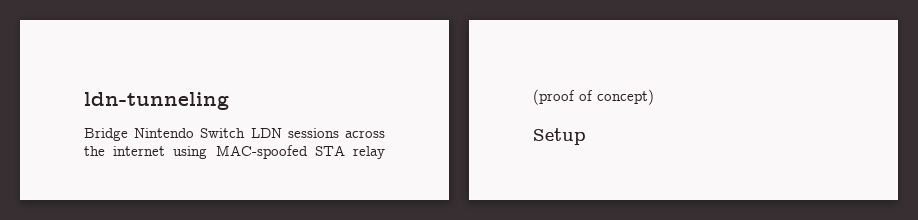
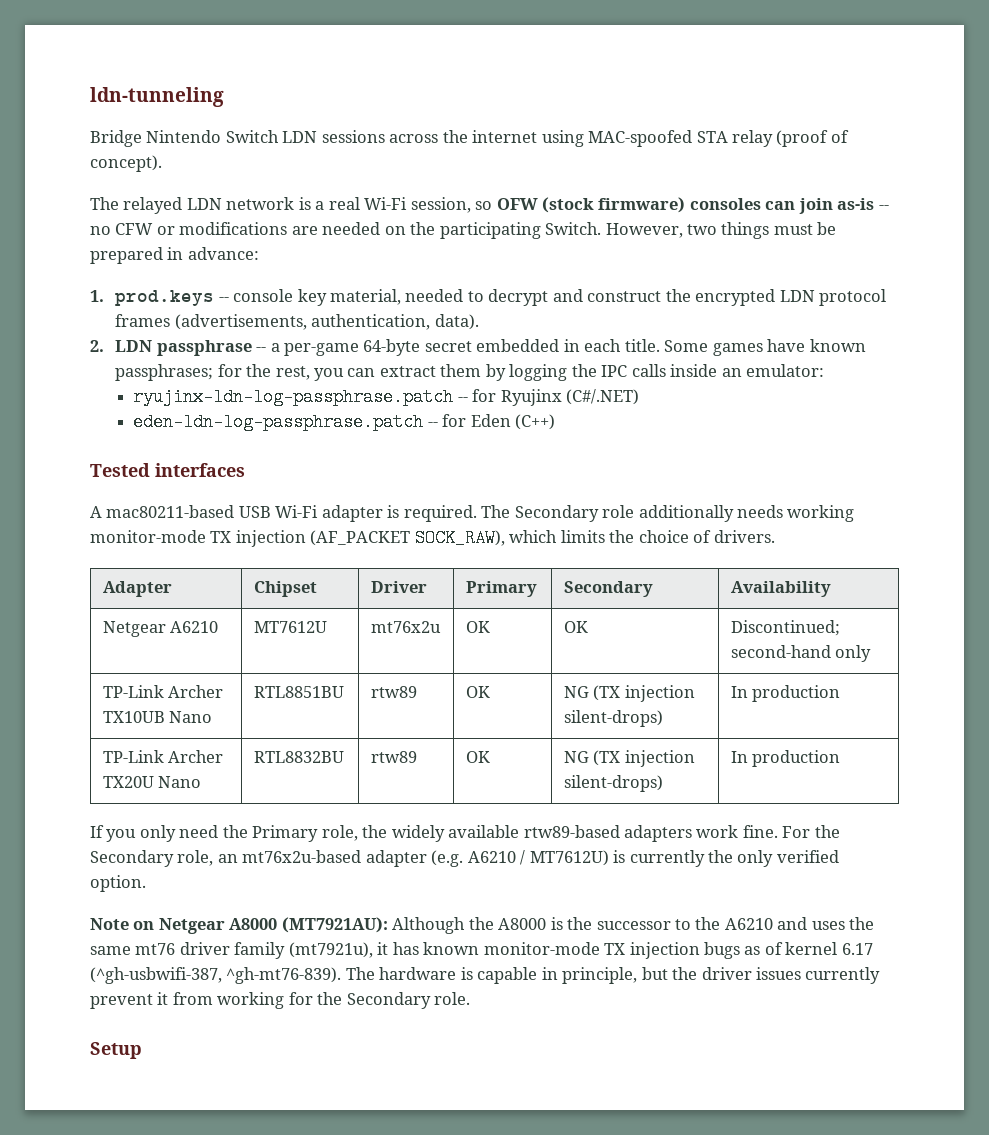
- Bridge Nintendo Switch LDN sessions across the internet using MAC-spoofed STA relay (proof of concept)
+ Bridge Nintendo Switch LDN sessions across the internet using MAC-spoofed STA relay (proof of concept).
+ The relayed LDN network is a real Wi-Fi session, so OFW (stock firmware) consoles can join as-is -- no CFW or modifications are needed on the participating Switch. However, two things must be prepared in advance:
+ 1. prod.keys -- console key material, needed to decrypt and construct the encrypted LDN protocol frames (advertisements, authentication, data).
+ 2. LDN passphrase -- a per-game 64-byte secret embedded in each title. Some games have known passphrases; for the rest, you can extract them by logging the IPC calls inside an emulator:
+ ryujinx-ldn-log-passphrase.patch -- for Ryujinx (C#/.NET)
+ eden-ldn-log-passphrase.patch -- for Eden (C++)
+ Tested interfaces
+ A mac80211-based USB Wi-Fi adapter is required. The Secondary role additionally needs working monitor-mode TX injection (AF_PACKET SOCK_RAW), which limits the choice of drivers.
+ Adapter | Chipset | Driver | Primary | Secondary | Availability
+ Netgear A6210 | MT7612U | mt76x2u | OK | OK | Discontinued; second-hand only
+ TP-Link Archer TX10UB Nano | RTL8851BU | rtw89 | OK | NG (TX injection silent-drops) | In production
+ TP-Link Archer TX20U Nano | RTL8832BU | rtw89 | OK | NG (TX injection silent-drops) | In production
+ If you only need the Primary role, the widely available rtw89-based adapters work fine. For the Secondary role, an mt76x2u-based adapter (e.g. A6210 / MT7612U) is currently the only verified option.
+ Note on Netgear A8000 (MT7921AU): Although the A8000 is the successor to the A6210 and uses the same mt76 driver family (mt7921u), it has known monitor-mode TX injection bugs as of kernel 6.17 (^gh-usbwifi-387, ^gh-mt76-839). The hardware is capable in principle, but the driver issues currently prevent it from working for the Secondary role.

